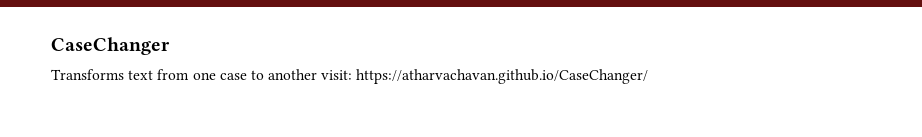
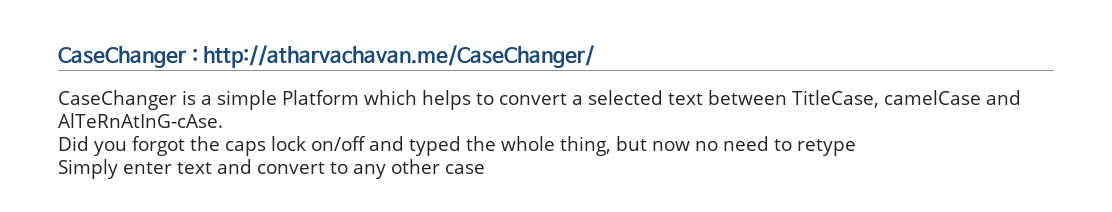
- CaseChanger
- Transforms text from one case to another visit: https://atharvachavan.github.io/CaseChanger/
+ CaseChanger : http://atharvachavan.me/CaseChanger/
+ CaseChanger is a simple Platform which helps to convert a selected text between TitleCase, camelCase and AlTeRnAtInG-cAse.
+ Did you forgot the caps lock on/off and typed the whole thing, but now no need to retype
+ Simply enter text and convert to any other case

